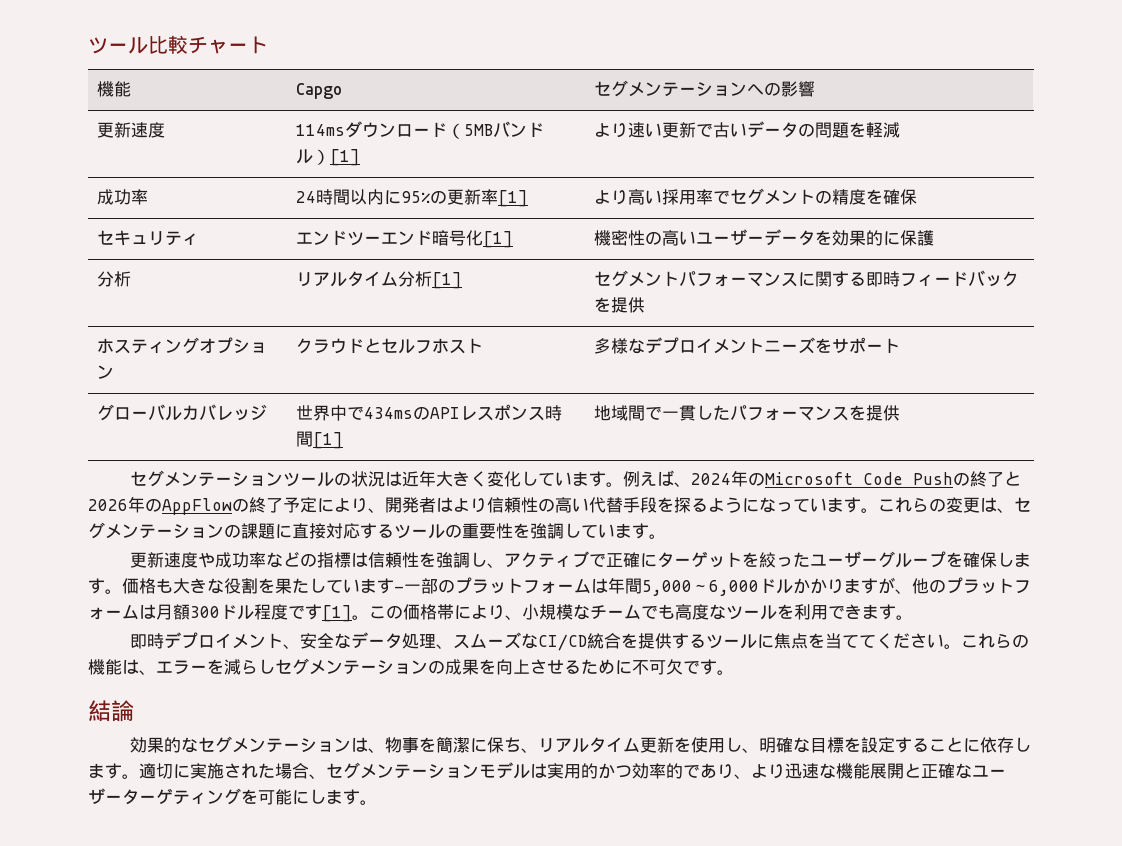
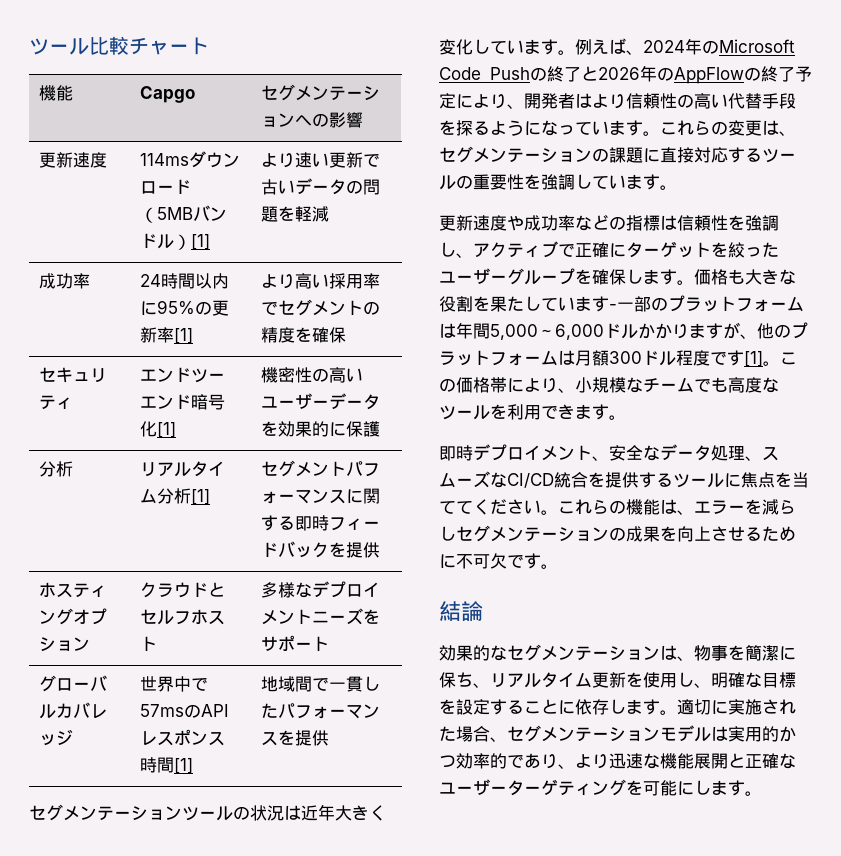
- グローバルカバレッジ | 世界中で434msのAPIレスポンス時間[1] | 地域間で一貫したパフォーマンスを提供
+ グローバルカバレッジ | 世界中で57msのAPIレスポンス時間[1] | 地域間で一貫したパフォーマンスを提供

